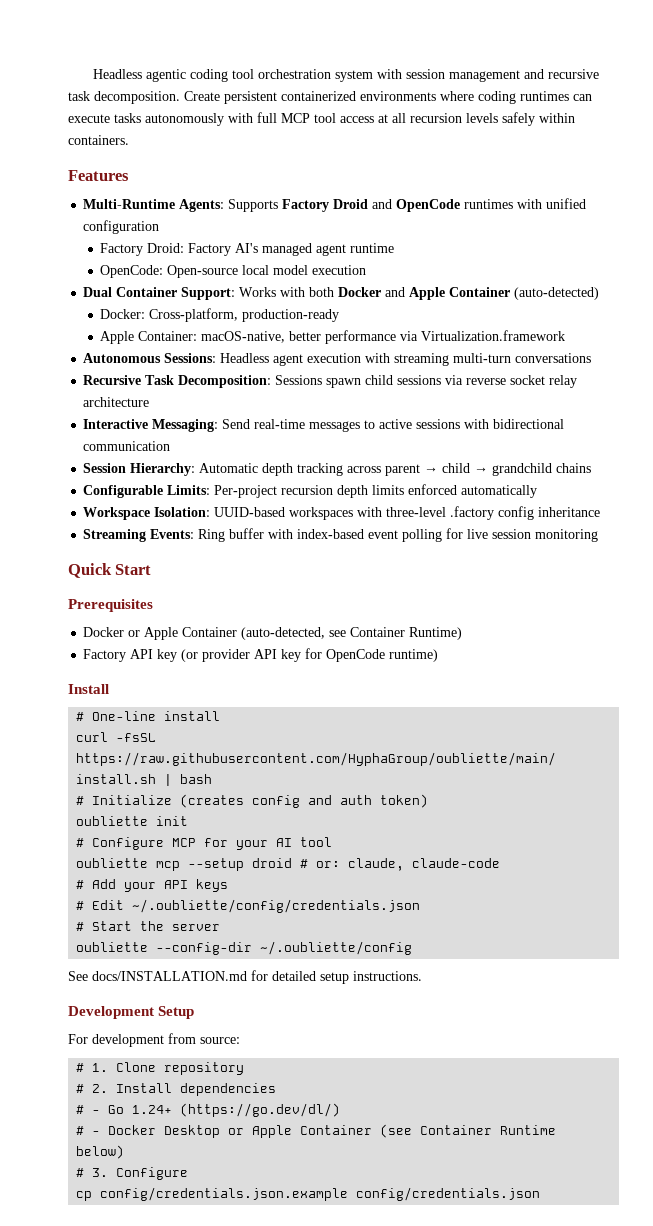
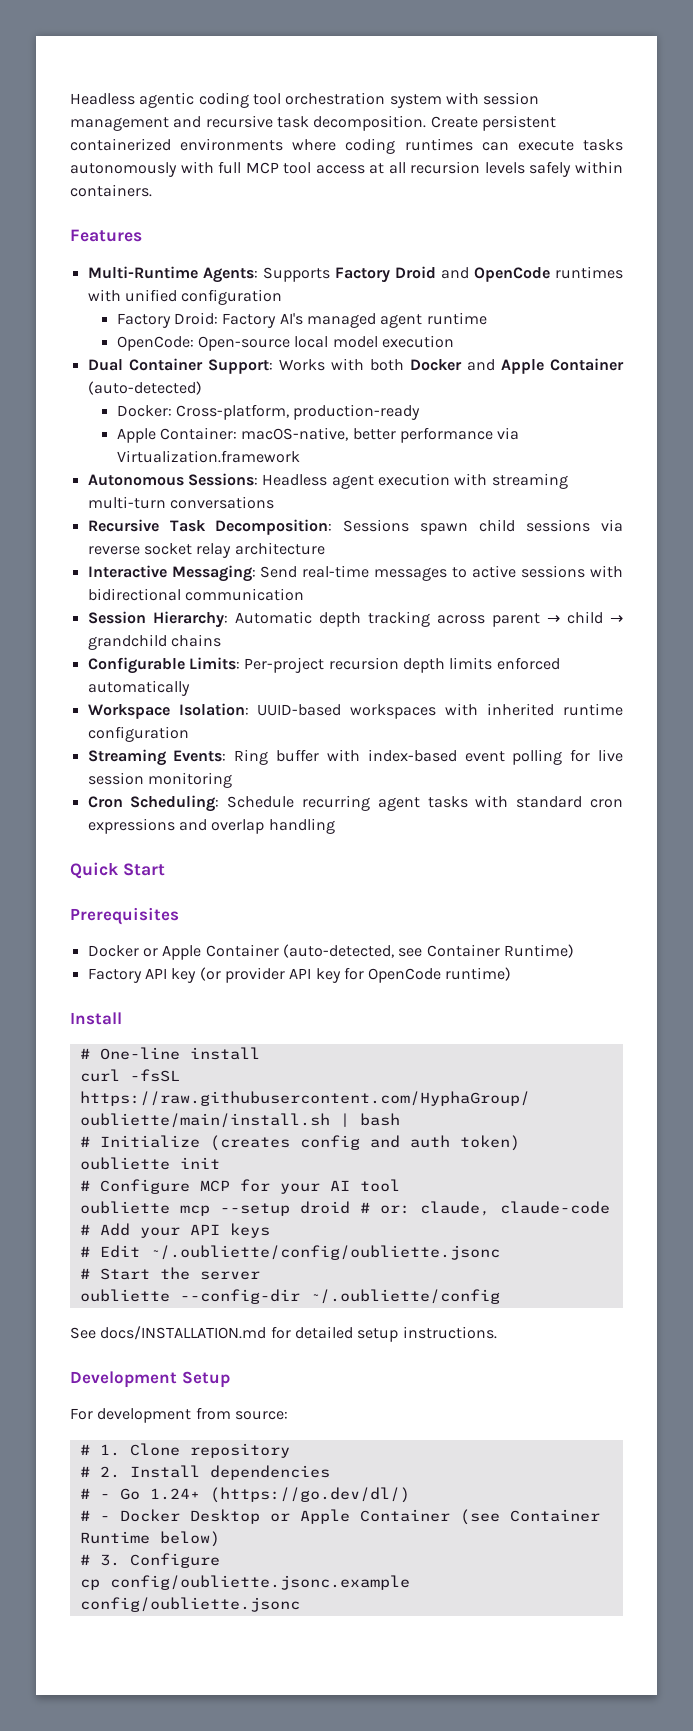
- Workspace Isolation: UUID-based workspaces with three-level .factory config inheritance
+ Workspace Isolation: UUID-based workspaces with inherited runtime configuration
+ Cron Scheduling: Schedule recurring agent tasks with standard cron expressions and overlap handling
- # Edit ~/.oubliette/config/credentials.json
+ # Edit ~/.oubliette/config/oubliette.jsonc
- cp config/credentials.json.example config/credentials.json
+ cp config/oubliette.jsonc.example config/oubliette.jsonc

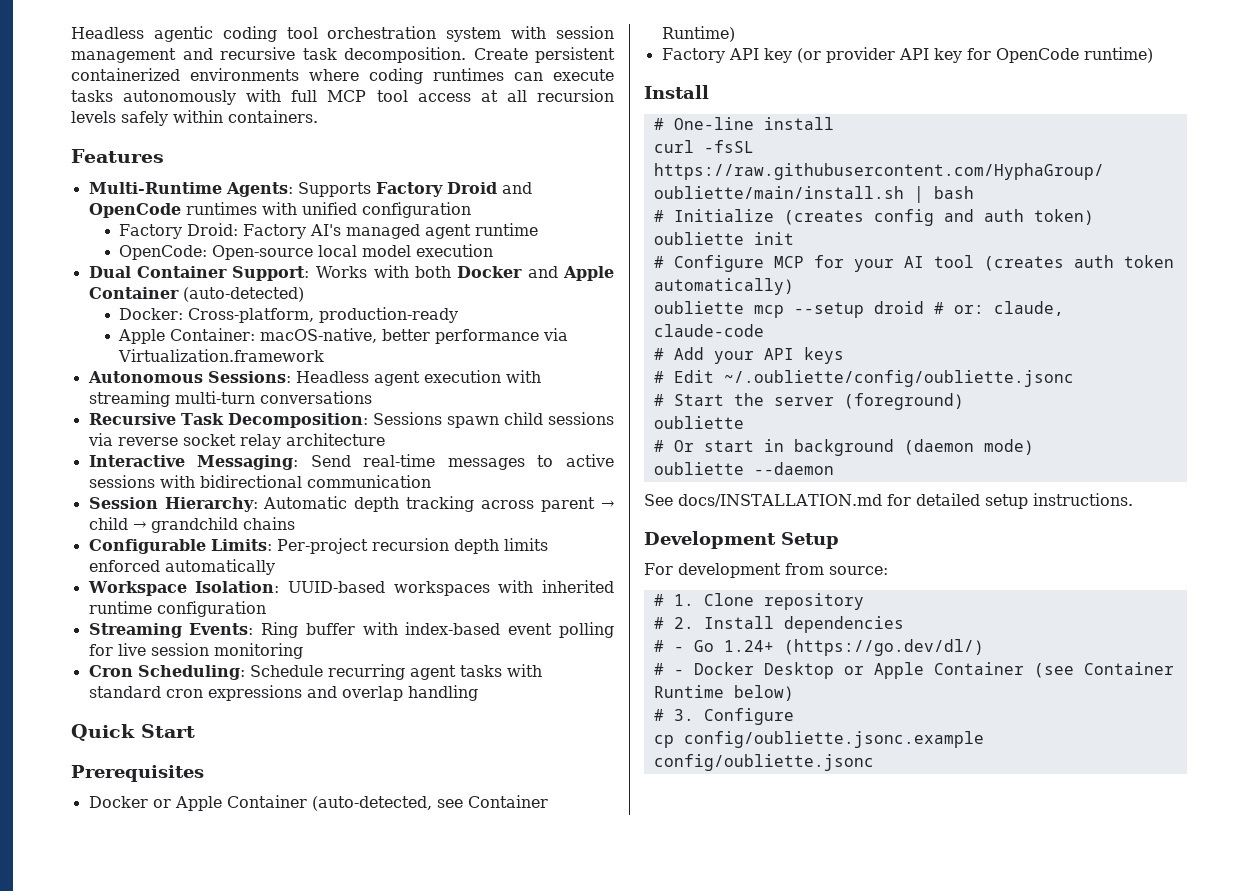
- # Configure MCP for your AI tool
+ # Configure MCP for your AI tool (creates auth token automatically)
- # Start the server
- oubliette --config-dir ~/.oubliette/config
+ # Start the server (foreground)
+ oubliette
+ # Or start in background (daemon mode)
+ oubliette --daemon

